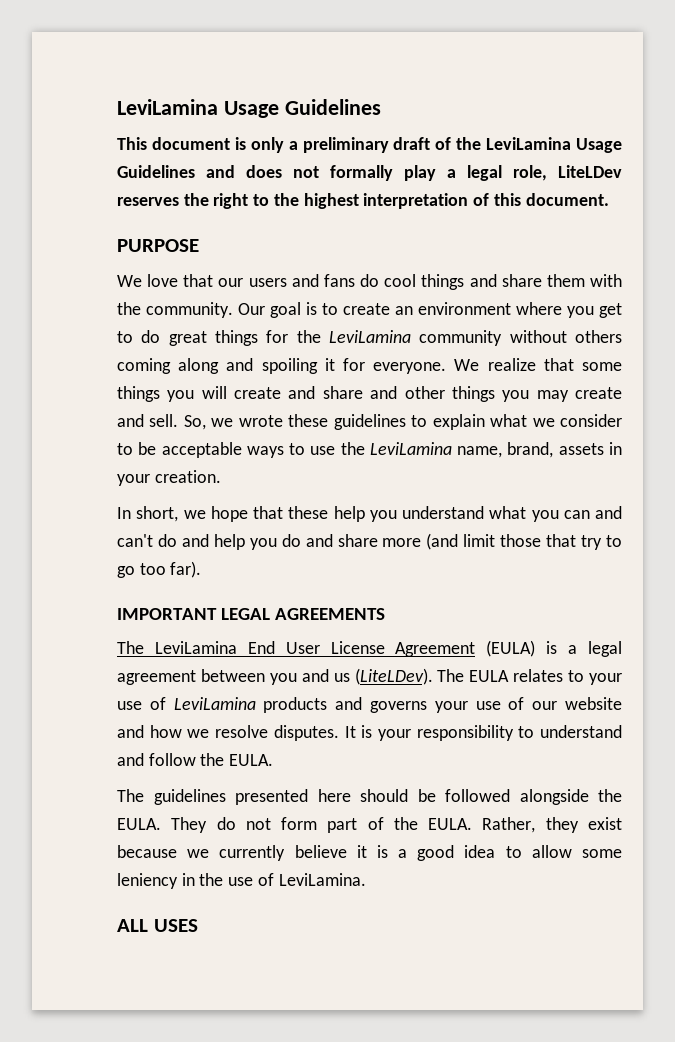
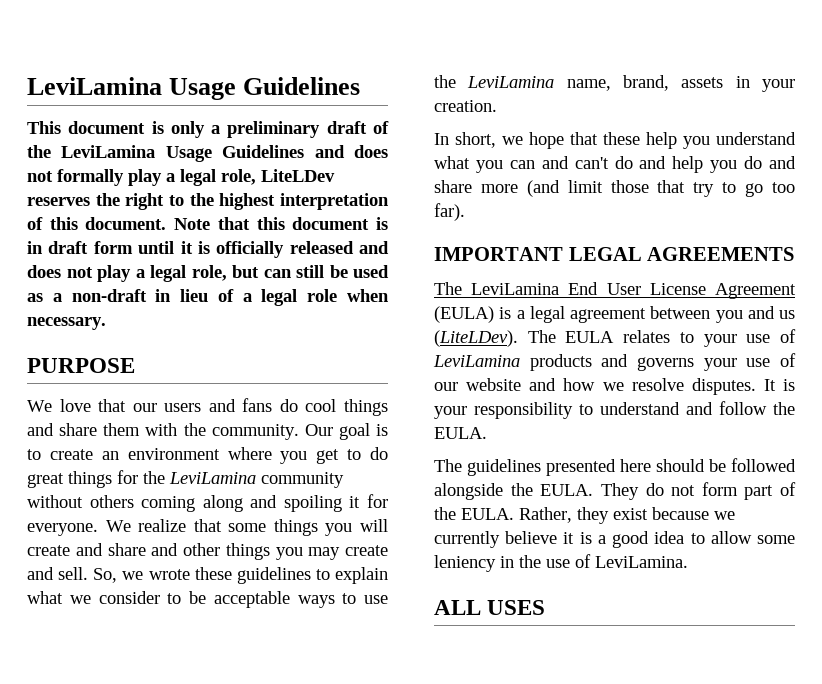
+ Note that this document is in draft form until it is officially released and does not play a legal role, but can still be used as a non-draft in lieu of a legal role when necessary.

